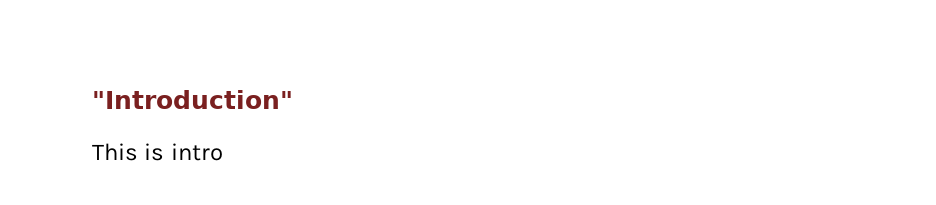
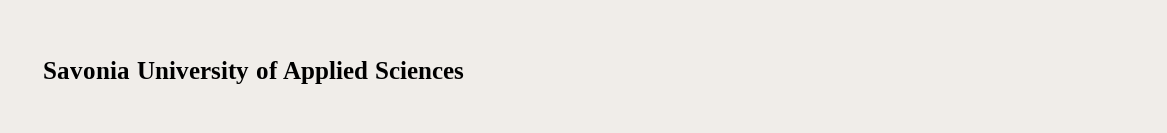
- "Introduction"
- This is intro
+ Savonia University of Applied Sciences

